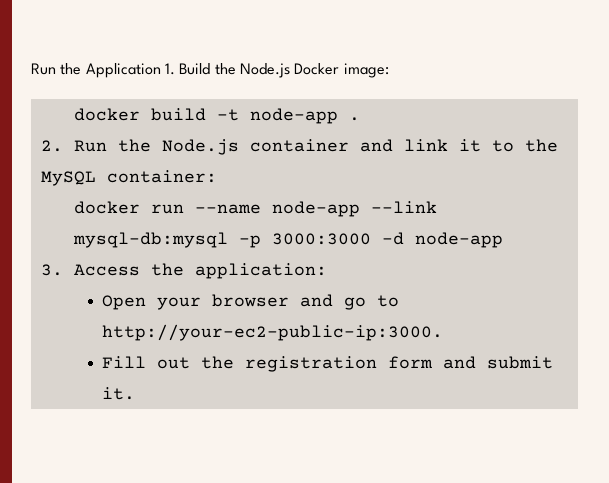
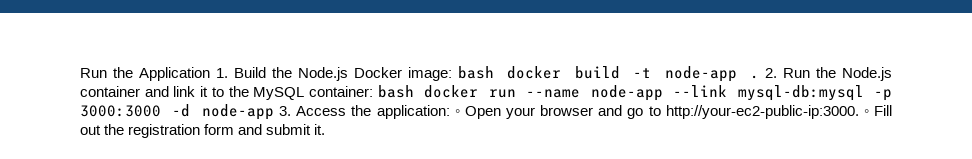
- Run the Application 1. Build the Node.js Docker image:
- docker build -t node-app .
- 2. Run the Node.js container and link it to the MySQL container:
- docker run --name node-app --link mysql-db:mysql -p 3000:3000 -d node-app
- 3. Access the application:
- Open your browser and go to http://your-ec2-public-ip:3000.
- Fill out the registration form and submit it.
+ Run the Application 1. Build the Node.js Docker image: bash docker build -t node-app . 2. Run the Node.js container and link it to the MySQL container: bash docker run --name node-app --link mysql-db:mysql -p 3000:3000 -d node-app 3. Access the application: ◦ Open your browser and go to http://your-ec2-public-ip:3000. ◦ Fill out the registration form and submit it.

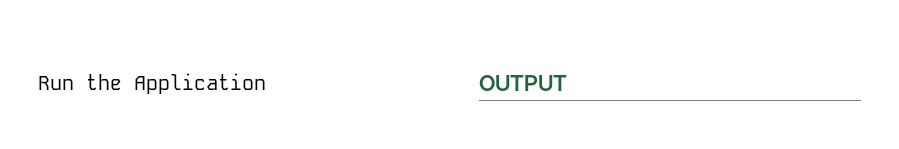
- Run the Application 1. Build the Node.js Docker image: bash docker build -t node-app . 2. Run the Node.js container and link it to the MySQL container: bash docker run --name node-app --link mysql-db:mysql -p 3000:3000 -d node-app 3. Access the application: ◦ Open your browser and go to http://your-ec2-public-ip:3000. ◦ Fill out the registration form and submit it.
+ Run the Application
+ OUTPUT

